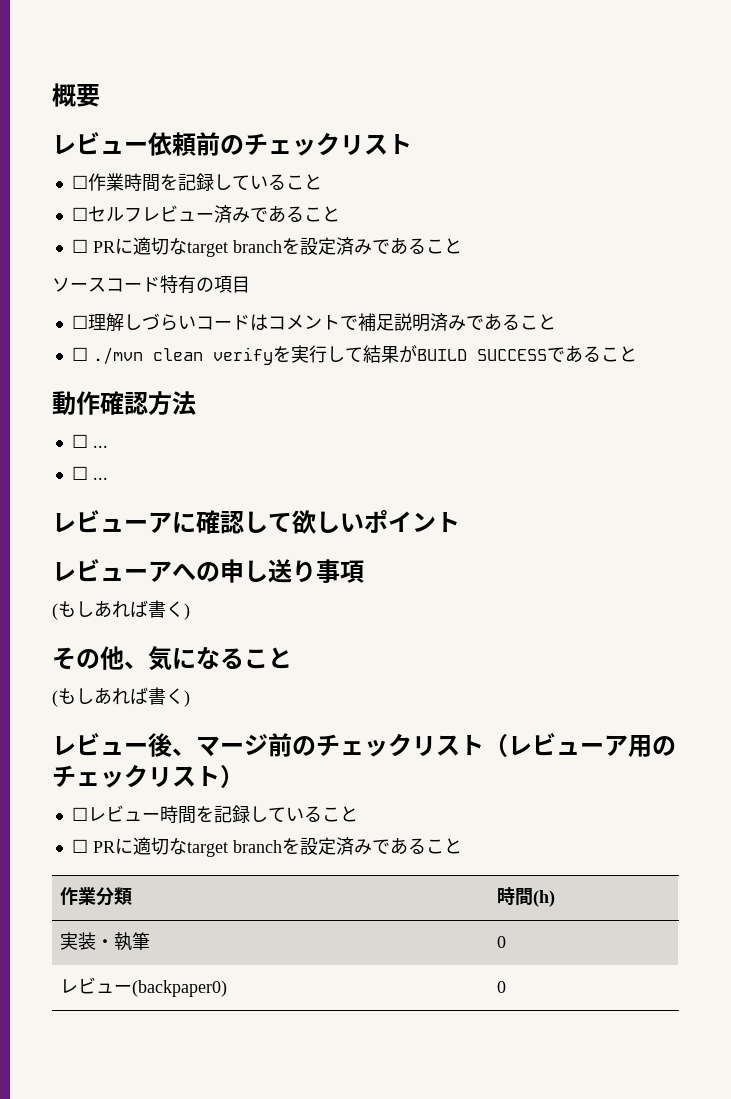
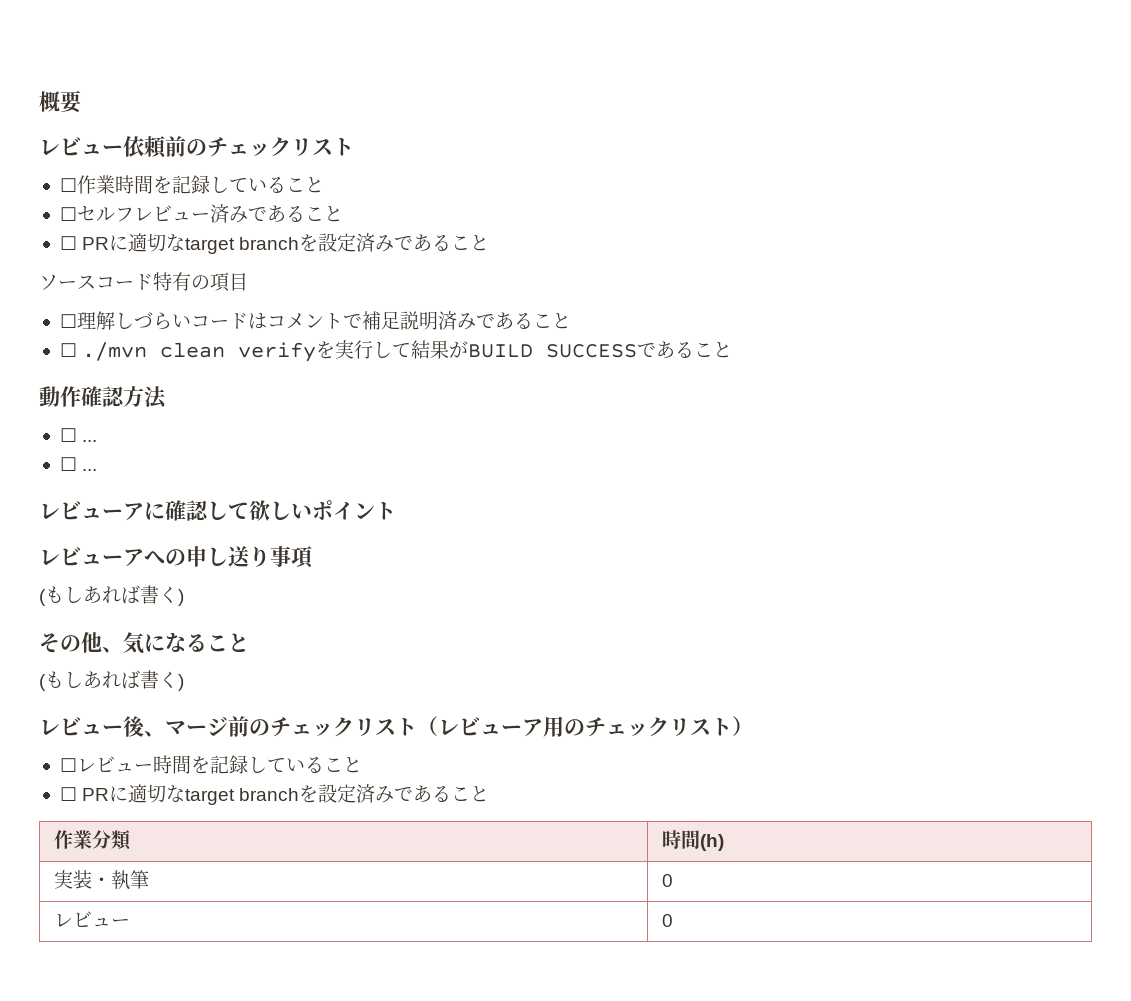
- レビュー(backpaper0) | 0
+ レビュー | 0

